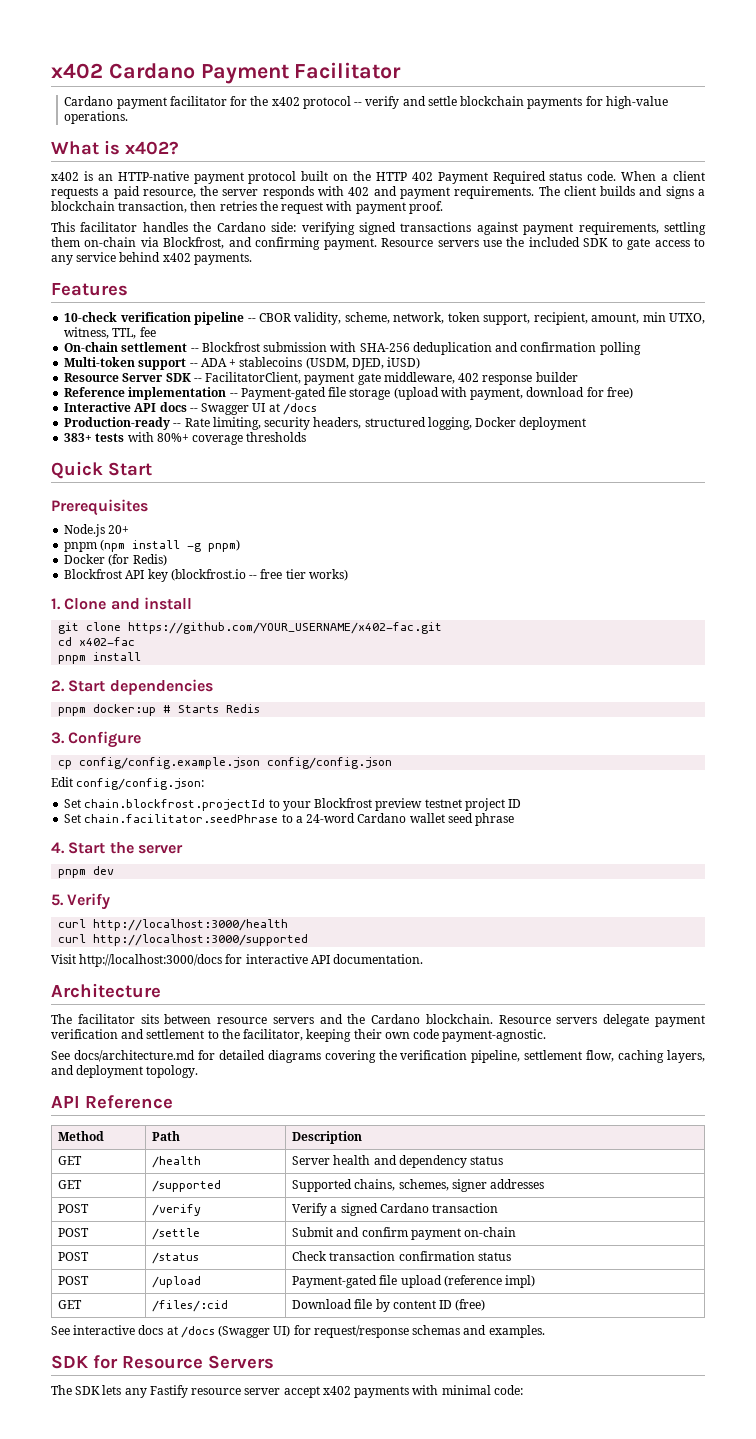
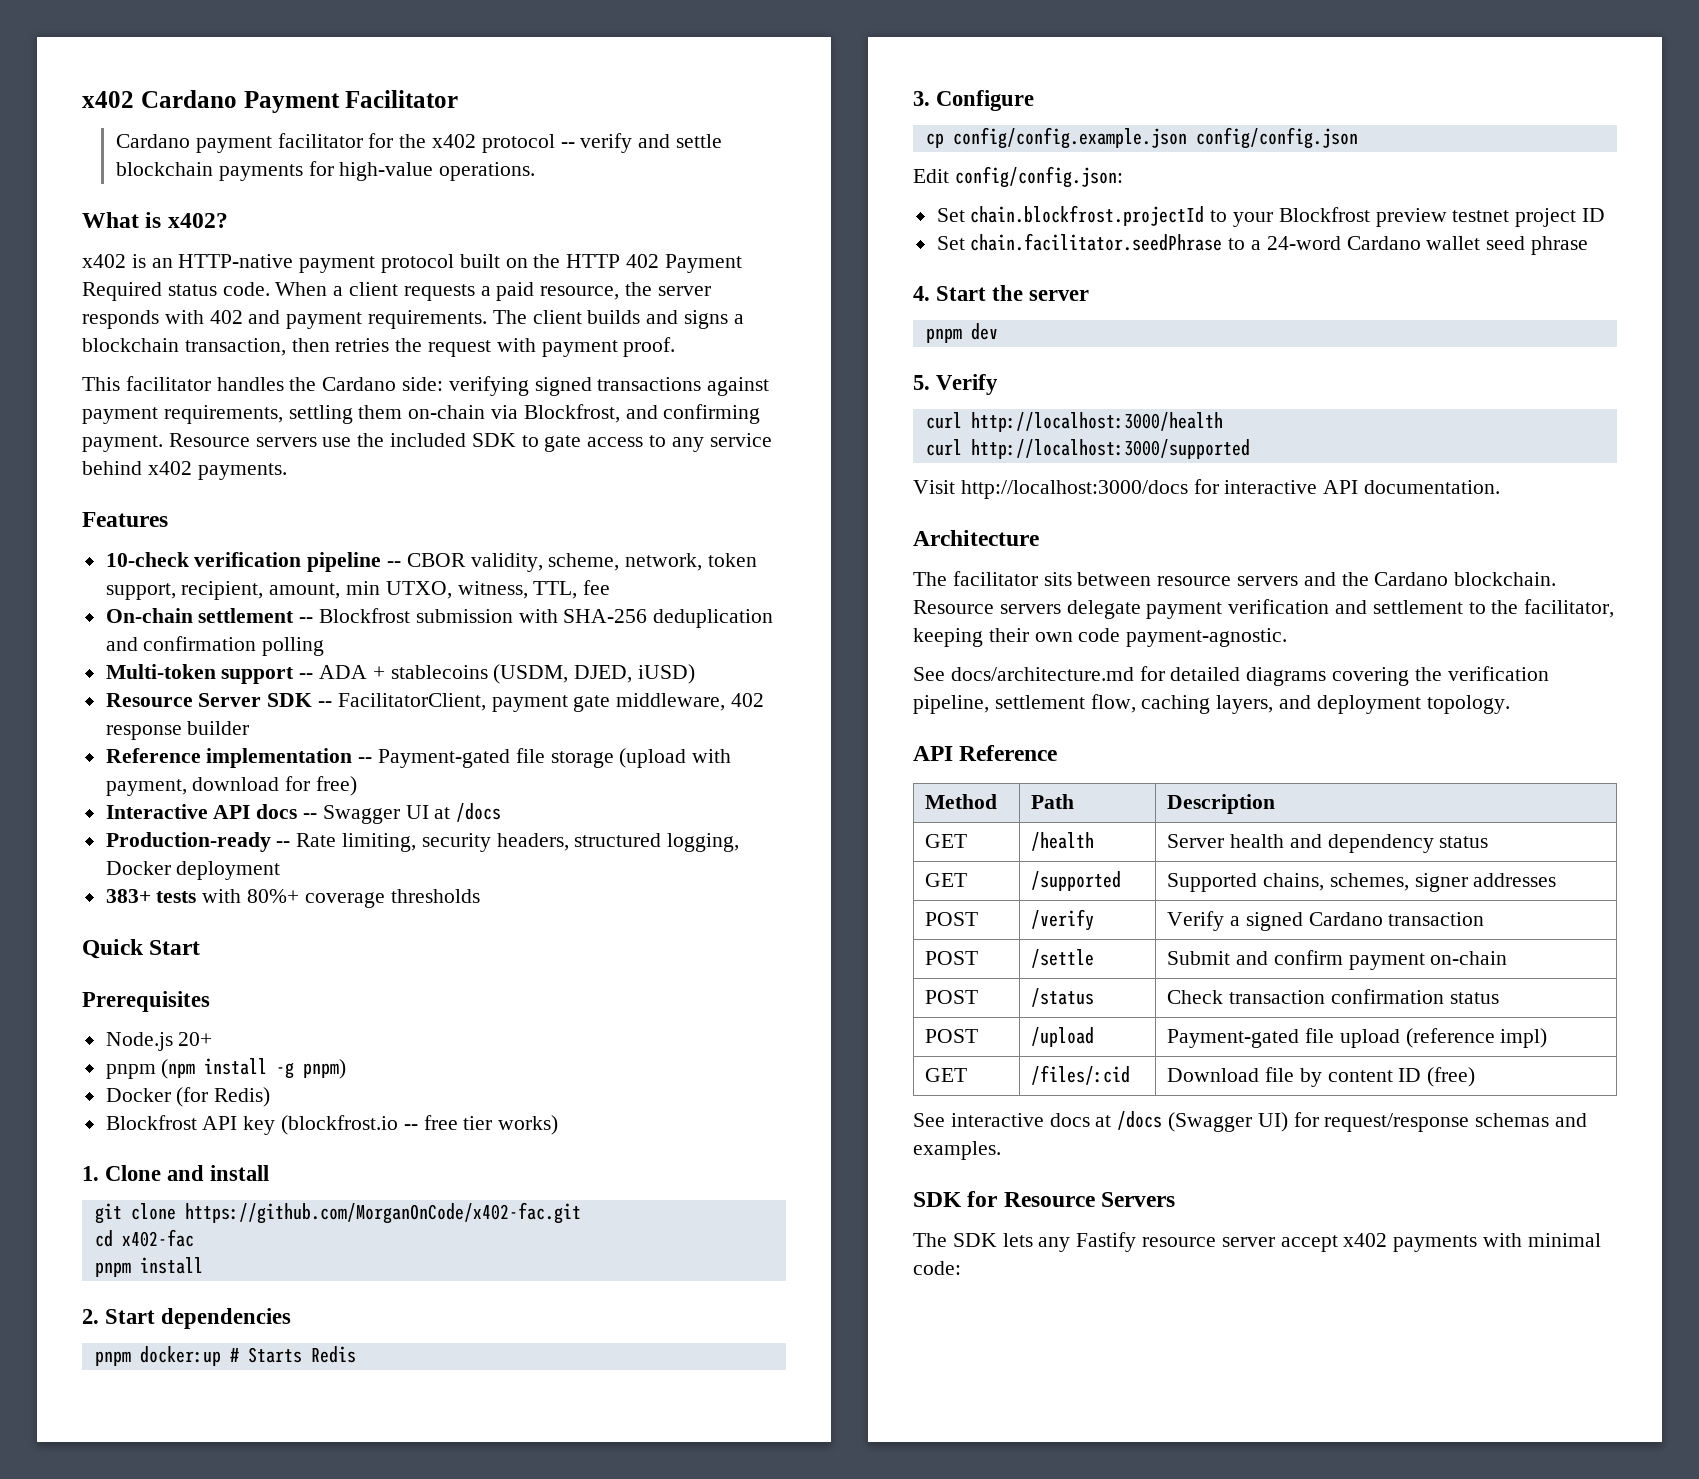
- git clone https://github.com/YOUR_USERNAME/x402-fac.git
+ git clone https://github.com/MorganOnCode/x402-fac.git

